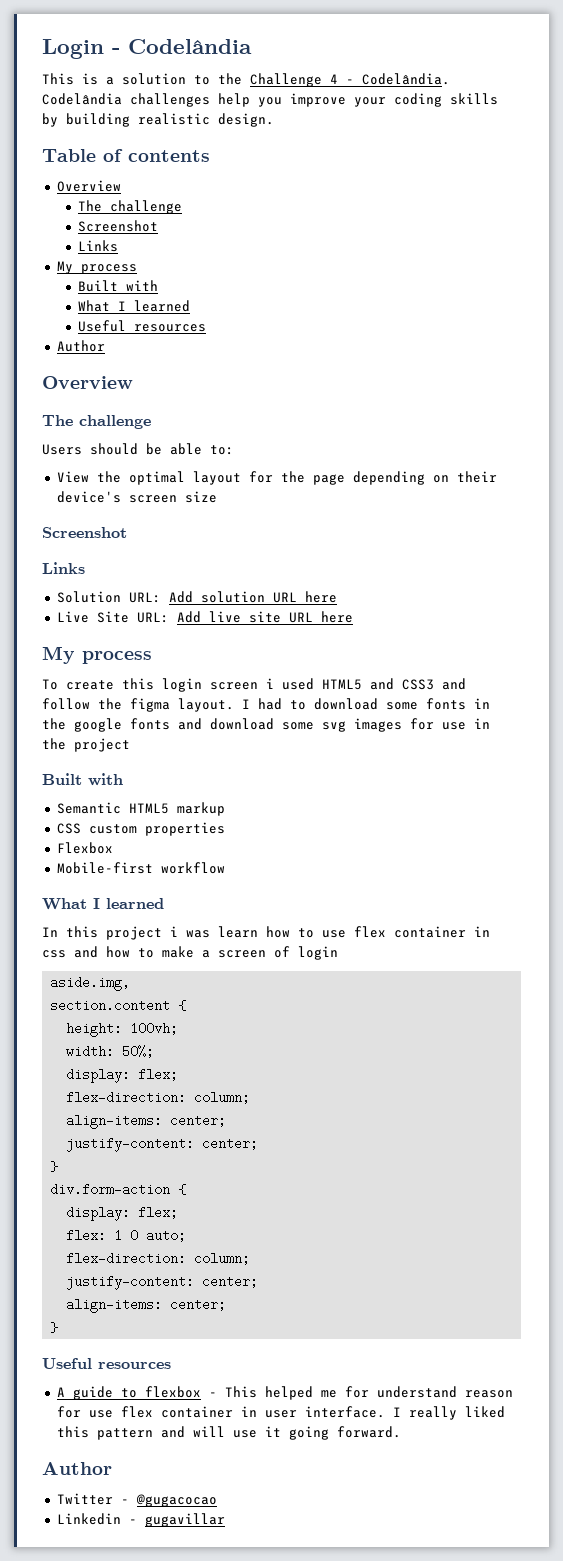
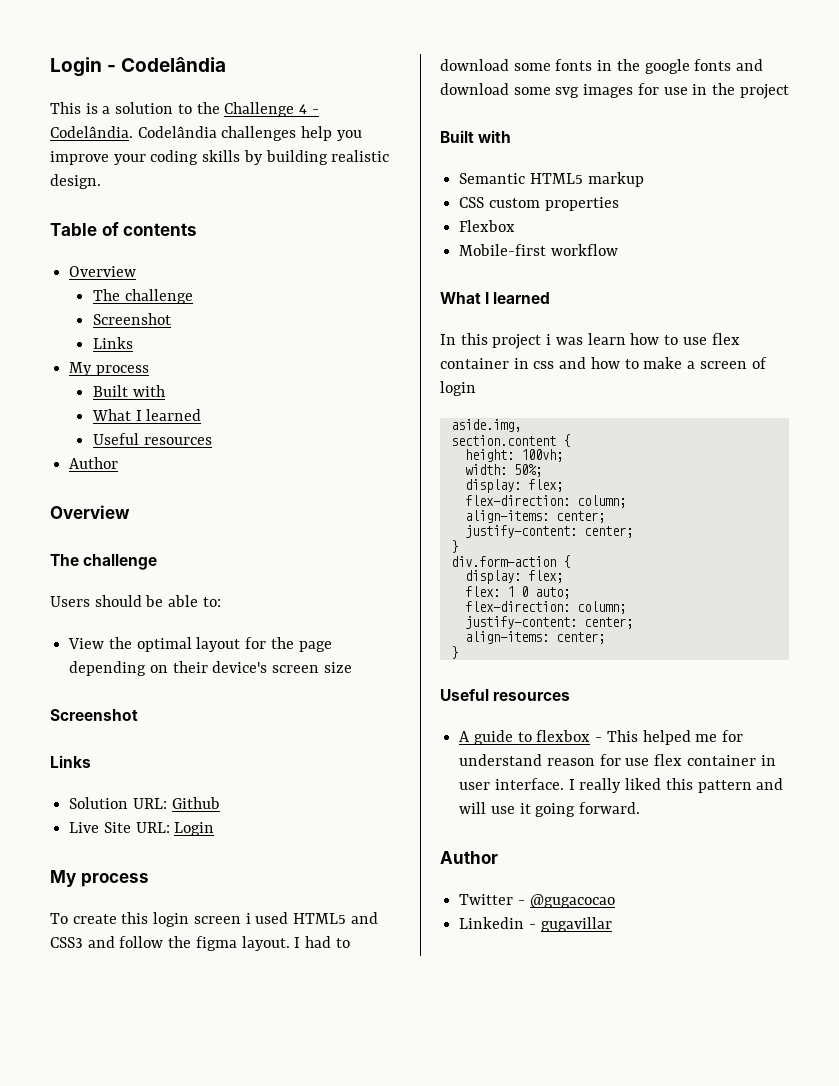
- Solution URL: Add solution URL here
+ Solution URL: Github
- Live Site URL: Add live site URL here
+ Live Site URL: Login

